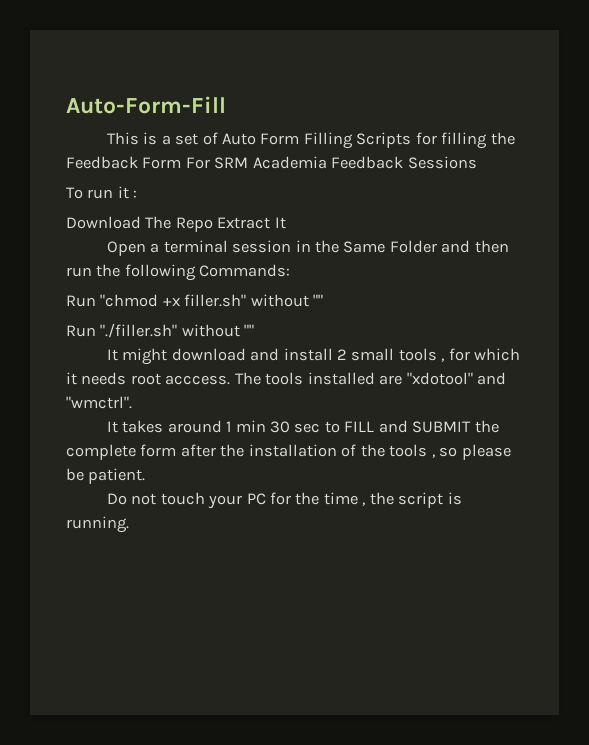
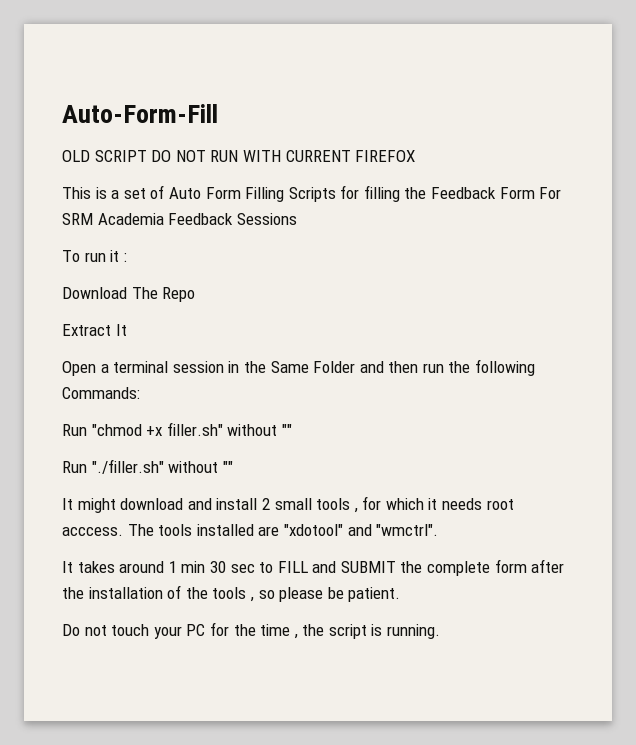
+ OLD SCRIPT DO NOT RUN WITH CURRENT FIREFOX
- Download The Repo Extract It
+ Download The Repo
+ Extract It

